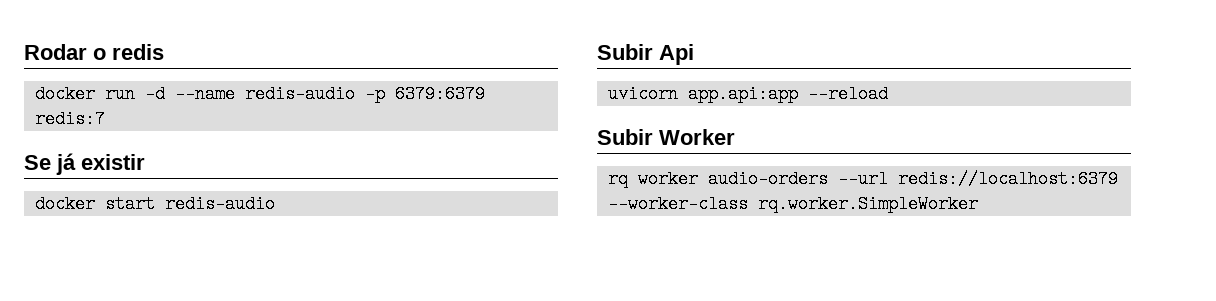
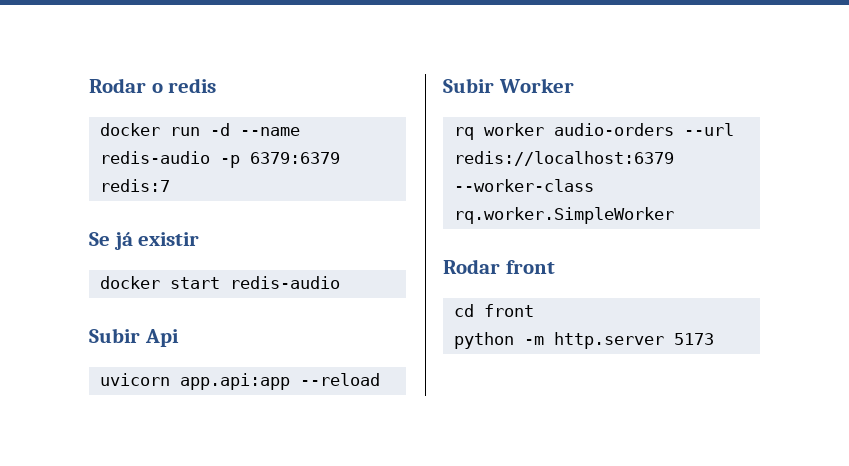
+ Rodar front
+ cd front
+ python -m http.server 5173

